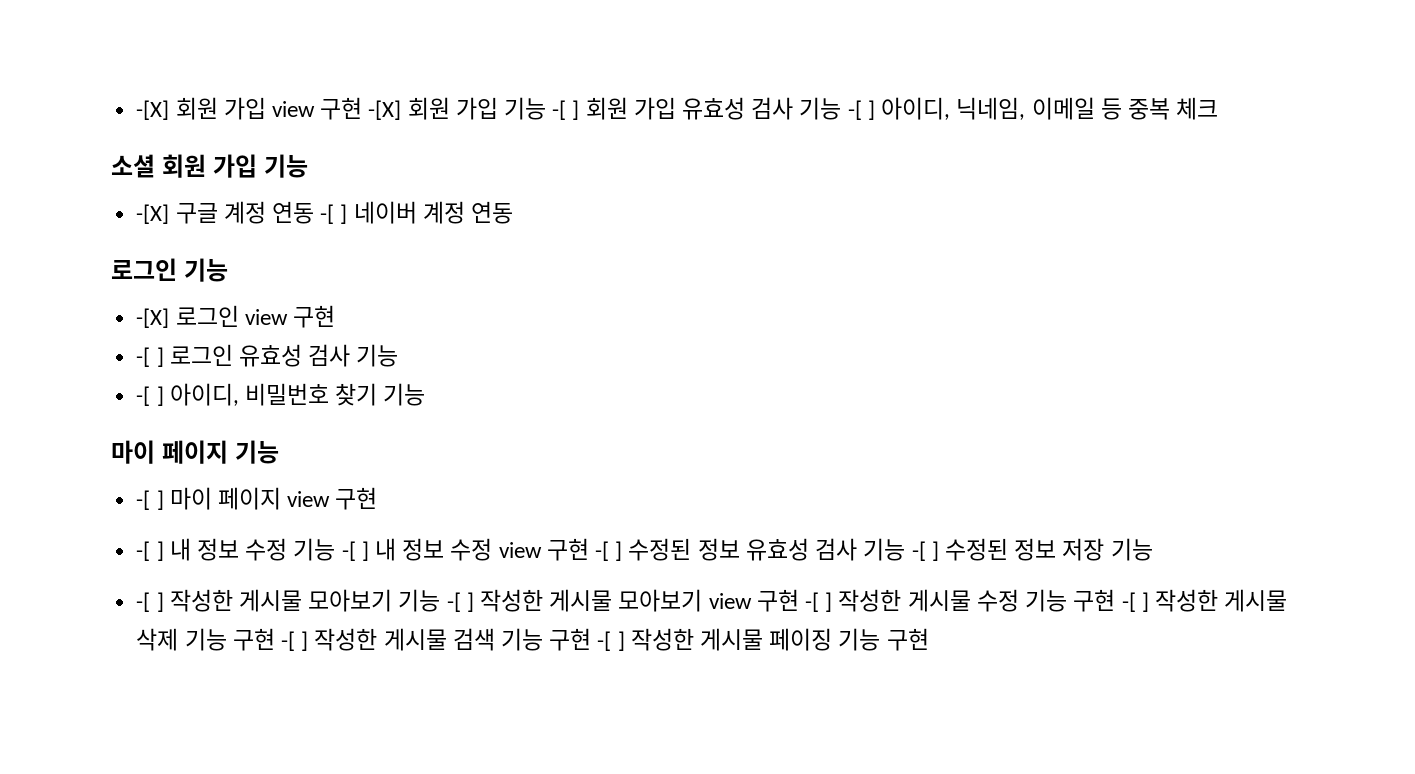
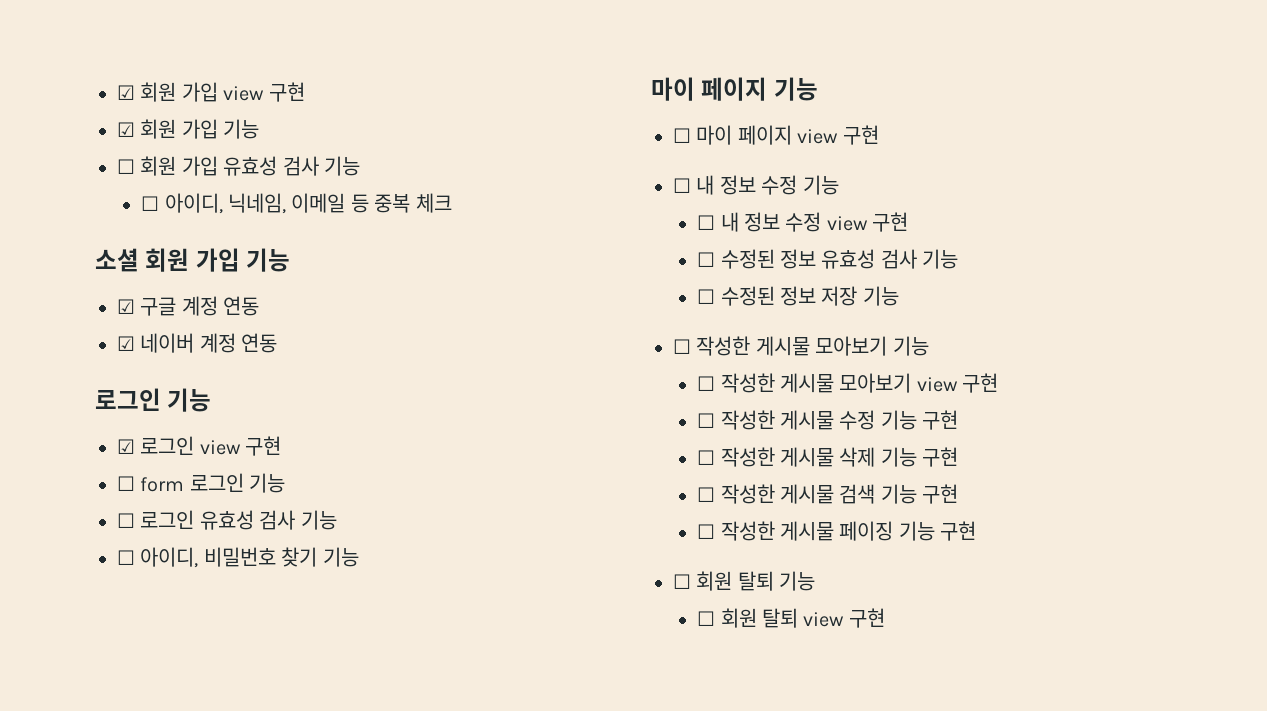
- -[X] 회원 가입 view 구현 -[X] 회원 가입 기능 -[ ] 회원 가입 유효성 검사 기능 -[ ] 아이디, 닉네임, 이메일 등 중복 체크
+ ☑ 회원 가입 view 구현
+ ☑ 회원 가입 기능
+ ☐ 회원 가입 유효성 검사 기능
+ ☐ 아이디, 닉네임, 이메일 등 중복 체크
- -[X] 구글 계정 연동 -[ ] 네이버 계정 연동
+ ☑ 구글 계정 연동
+ ☑ 네이버 계정 연동
- -[X] 로그인 view 구현
+ ☑ 로그인 view 구현
- -[ ] 로그인 유효성 검사 기능
+ ☐ form 로그인 기능
+ ☐ 로그인 유효성 검사 기능
- -[ ] 아이디, 비밀번호 찾기 기능
+ ☐ 아이디, 비밀번호 찾기 기능
- -[ ] 마이 페이지 view 구현
+ ☐ 마이 페이지 view 구현
- -[ ] 내 정보 수정 기능 -[ ] 내 정보 수정 view 구현 -[ ] 수정된 정보 유효성 검사 기능 -[ ] 수정된 정보 저장 기능
+ ☐ 내 정보 수정 기능
+ ☐ 내 정보 수정 view 구현
+ ☐ 수정된 정보 유효성 검사 기능
+ ☐ 수정된 정보 저장 기능
- -[ ] 작성한 게시물 모아보기 기능 -[ ] 작성한 게시물 모아보기 view 구현 -[ ] 작성한 게시물 수정 기능 구현 -[ ] 작성한 게시물 삭제 기능 구현 -[ ] 작성한 게시물 검색 기능 구현 -[ ] 작성한 게시물 페이징 기능 구현
+ ☐ 작성한 게시물 모아보기 기능
+ ☐ 작성한 게시물 모아보기 view 구현
+ ☐ 작성한 게시물 수정 기능 구현
+ ☐ 작성한 게시물 삭제 기능 구현
+ ☐ 작성한 게시물 검색 기능 구현
+ ☐ 작성한 게시물 페이징 기능 구현
+ ☐ 회원 탈퇴 기능
+ ☐ 회원 탈퇴 view 구현

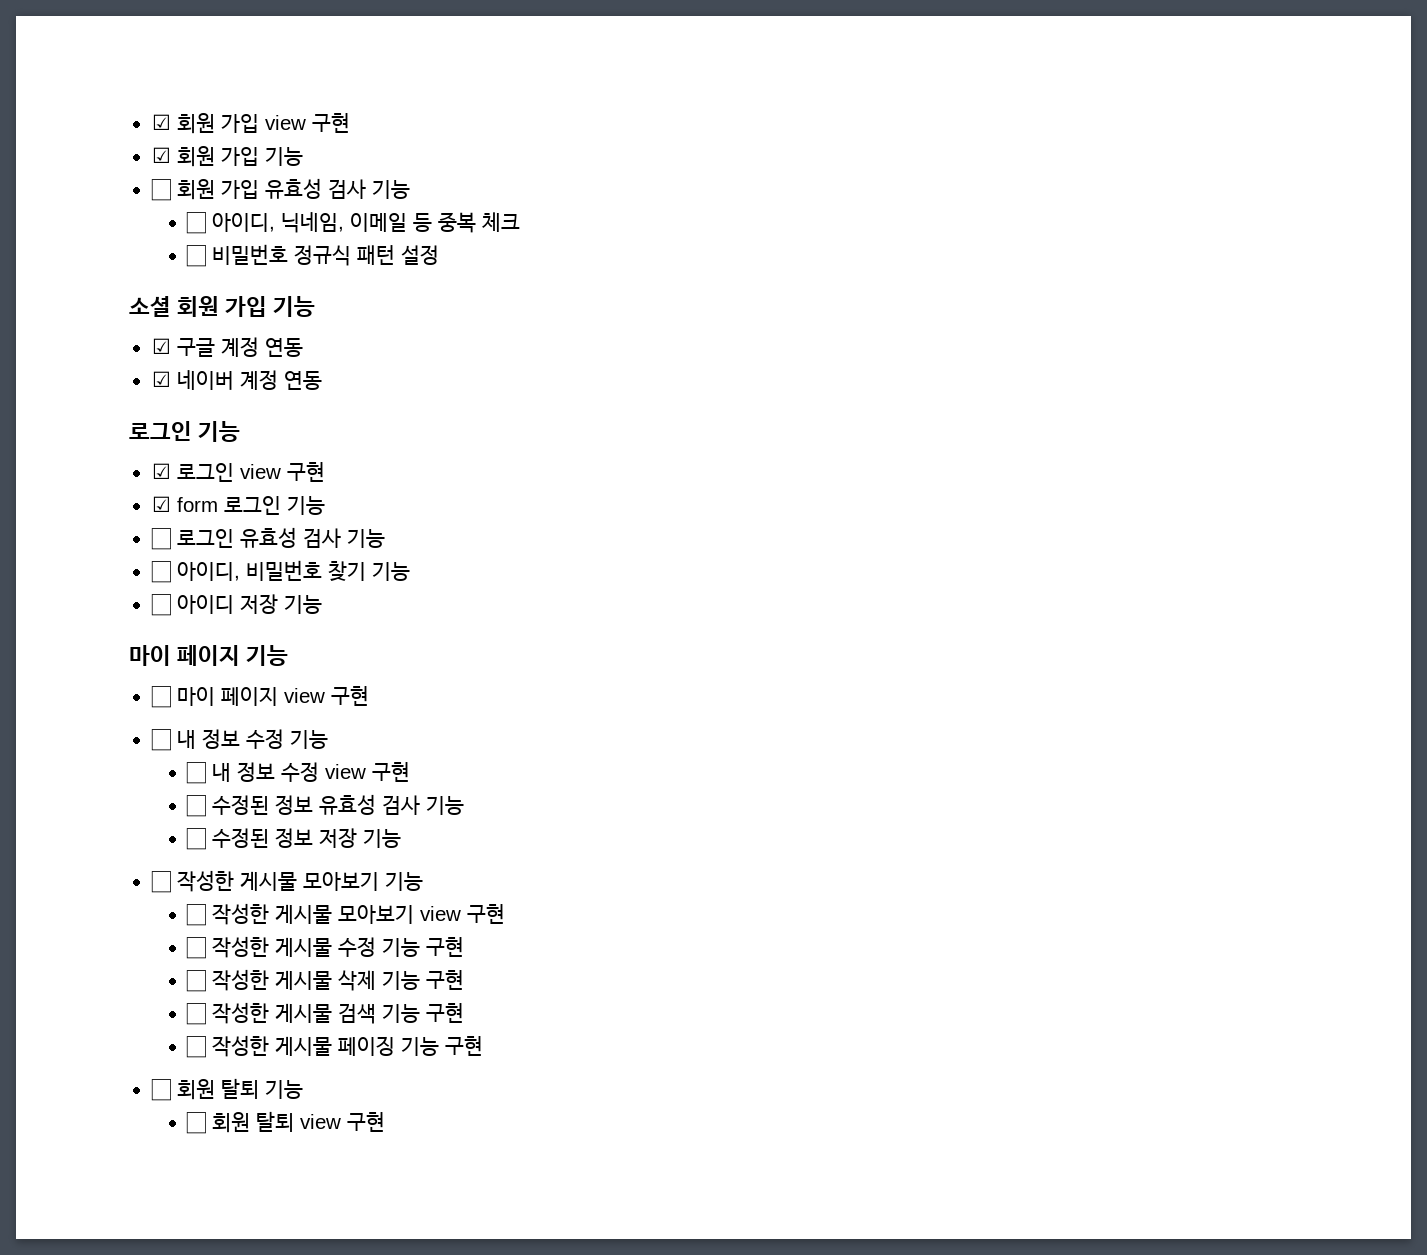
+ ☐ 비밀번호 정규식 패턴 설정
- ☐ form 로그인 기능
+ ☑ form 로그인 기능
+ ☐ 아이디 저장 기능

